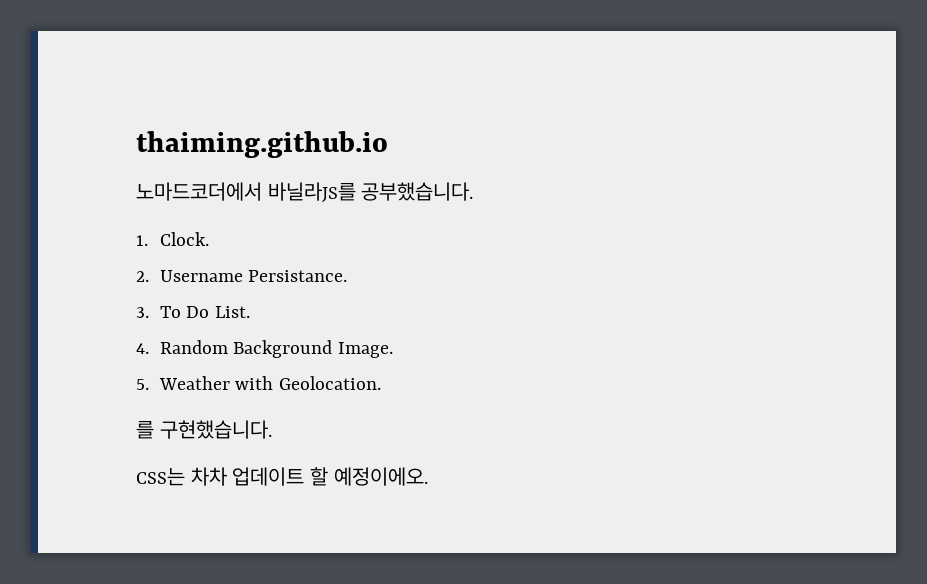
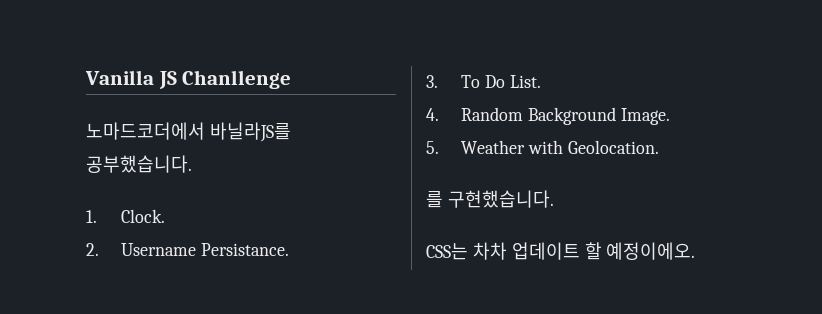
- thaiming.github.io
+ Vanilla JS Chanllenge

